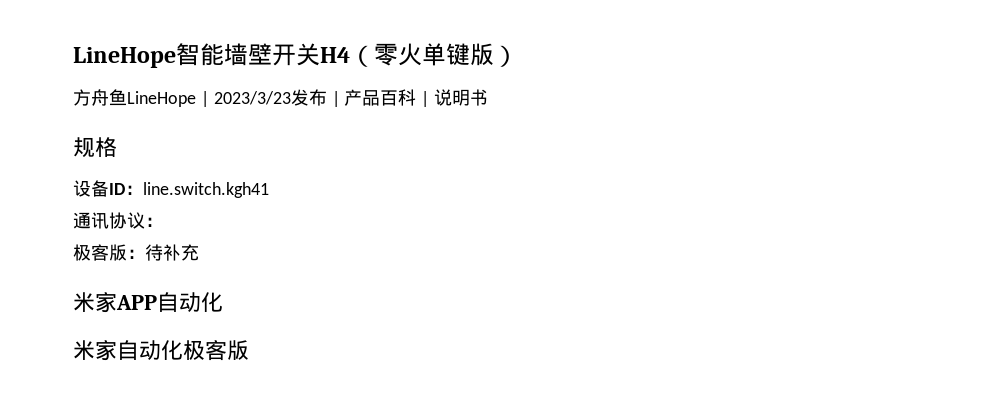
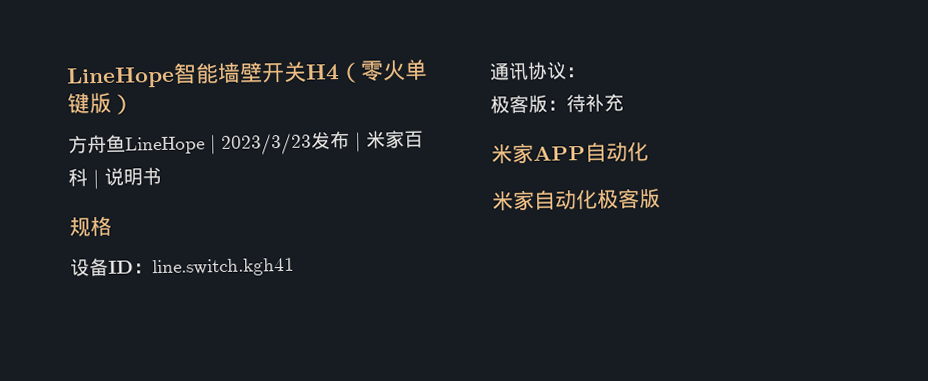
- 方舟鱼LineHope | 2023/3/23发布 | 产品百科 | 说明书
+ 方舟鱼LineHope | 2023/3/23发布 | 米家百科 | 说明书

